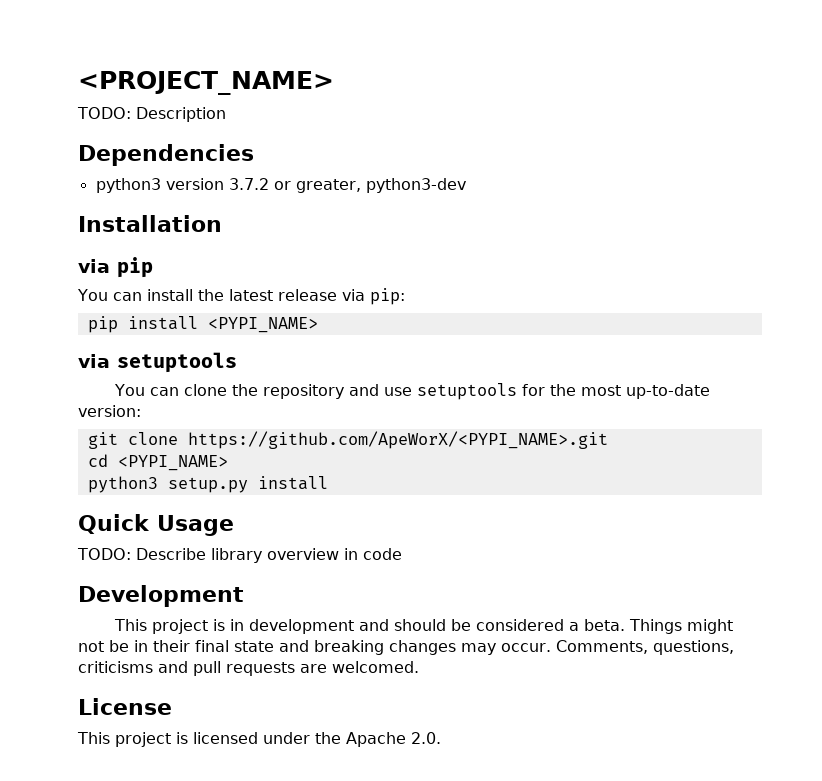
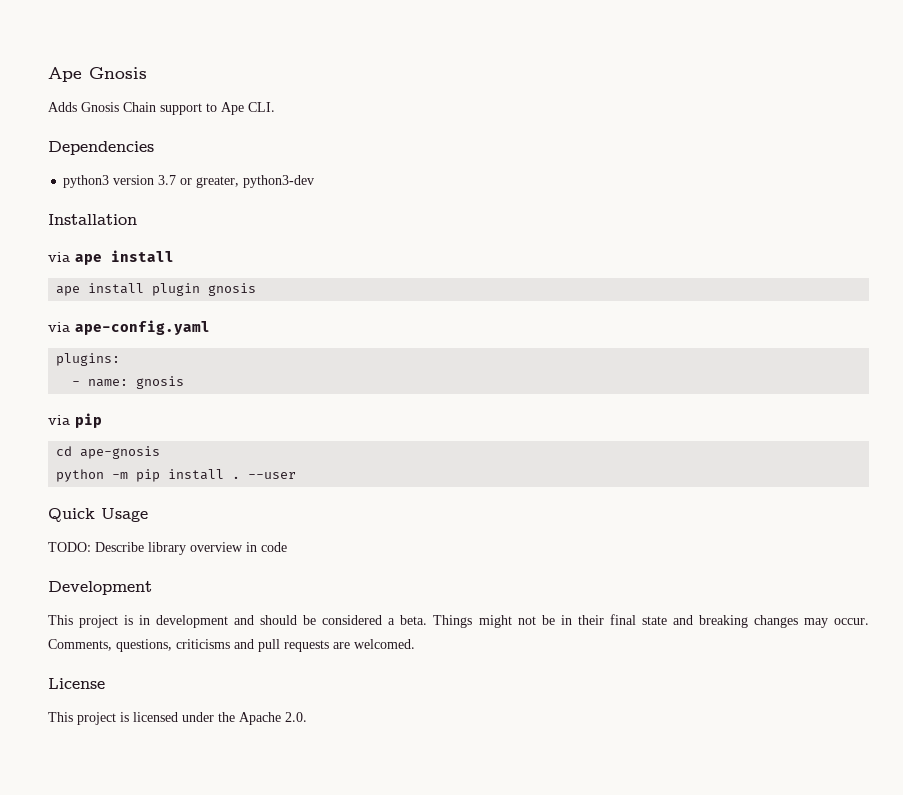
- <PROJECT_NAME>
- TODO: Description
+ Ape Gnosis
+ Adds Gnosis Chain support to Ape CLI.
- python3 version 3.7.2 or greater, python3-dev
+ python3 version 3.7 or greater, python3-dev
+ via ape install
+ ape install plugin gnosis
+ via ape-config.yaml
+ plugins:
+ - name: gnosis
  via pip
- You can install the latest release via pip:
- pip install <PYPI_NAME>
- via setuptools
- You can clone the repository and use setuptools for the most up-to-date version:
- git clone https://github.com/ApeWorX/<PYPI_NAME>.git
- cd <PYPI_NAME>
- python3 setup.py install
+ cd ape-gnosis
+ python -m pip install . --user

